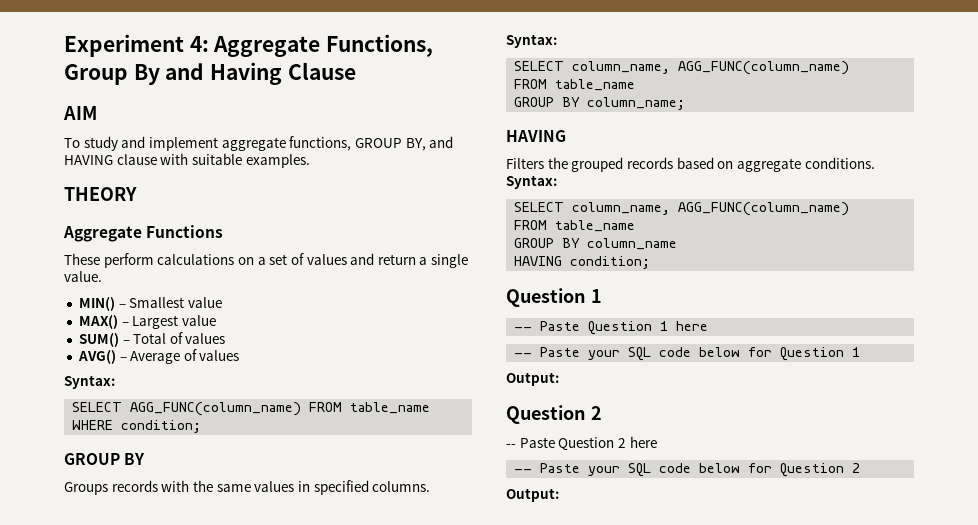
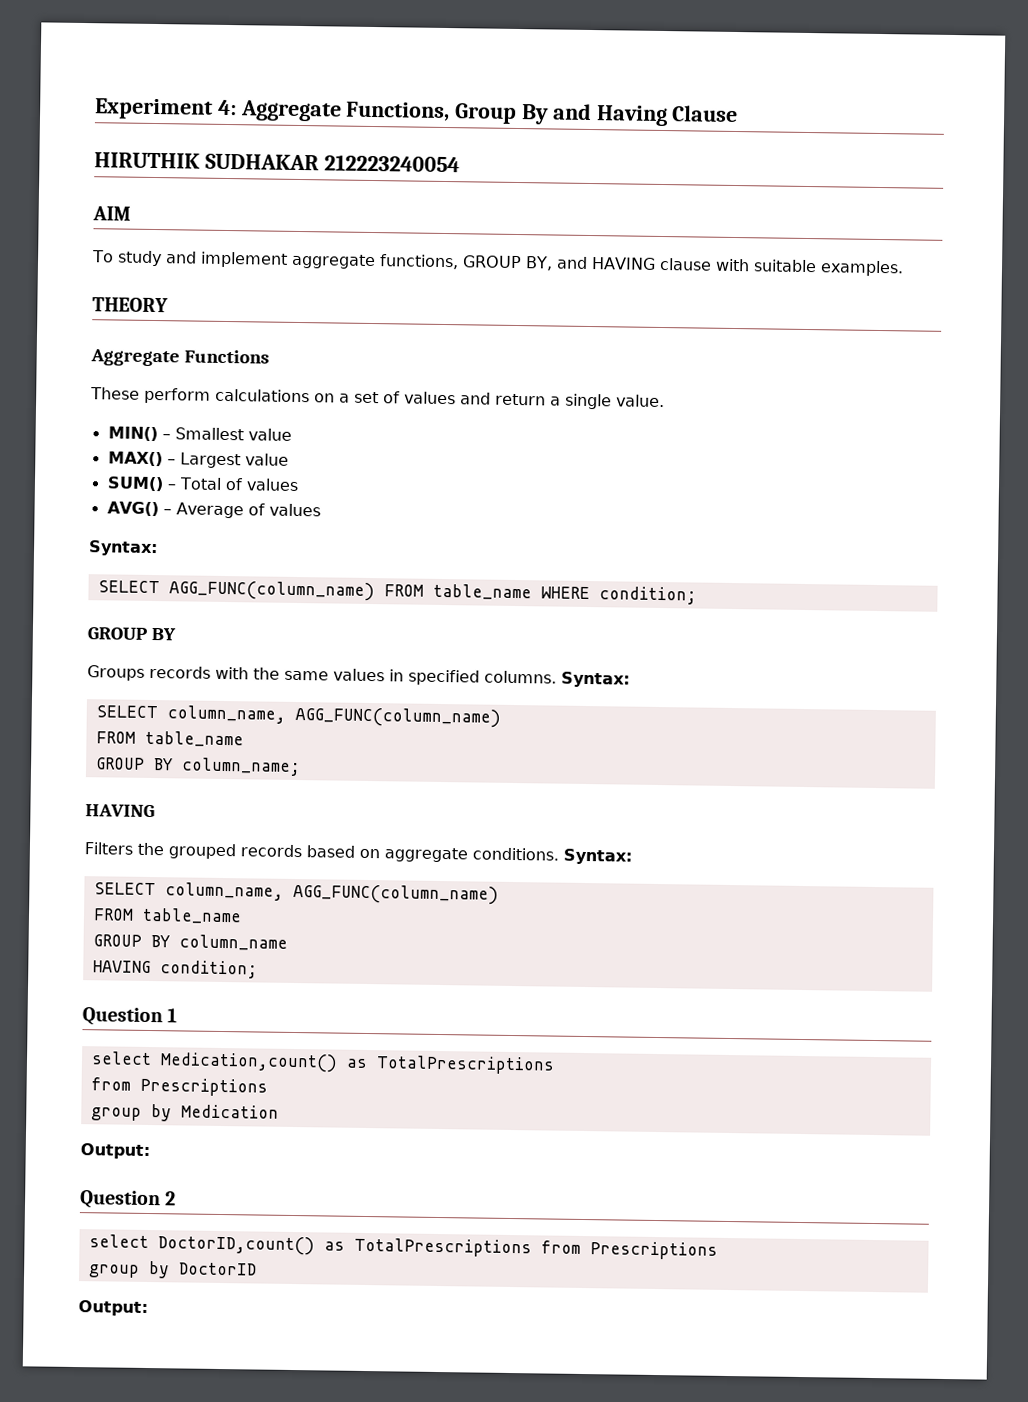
+ HIRUTHIK SUDHAKAR 212223240054
- -- Paste Question 1 here
- -- Paste your SQL code below for Question 1
+ select Medication,count() as TotalPrescriptions
+ from Prescriptions
+ group by Medication
  Output:
  Question 2
- -- Paste Question 2 here
- -- Paste your SQL code below for Question 2
+ select DoctorID,count() as TotalPrescriptions from Prescriptions
+ group by DoctorID

